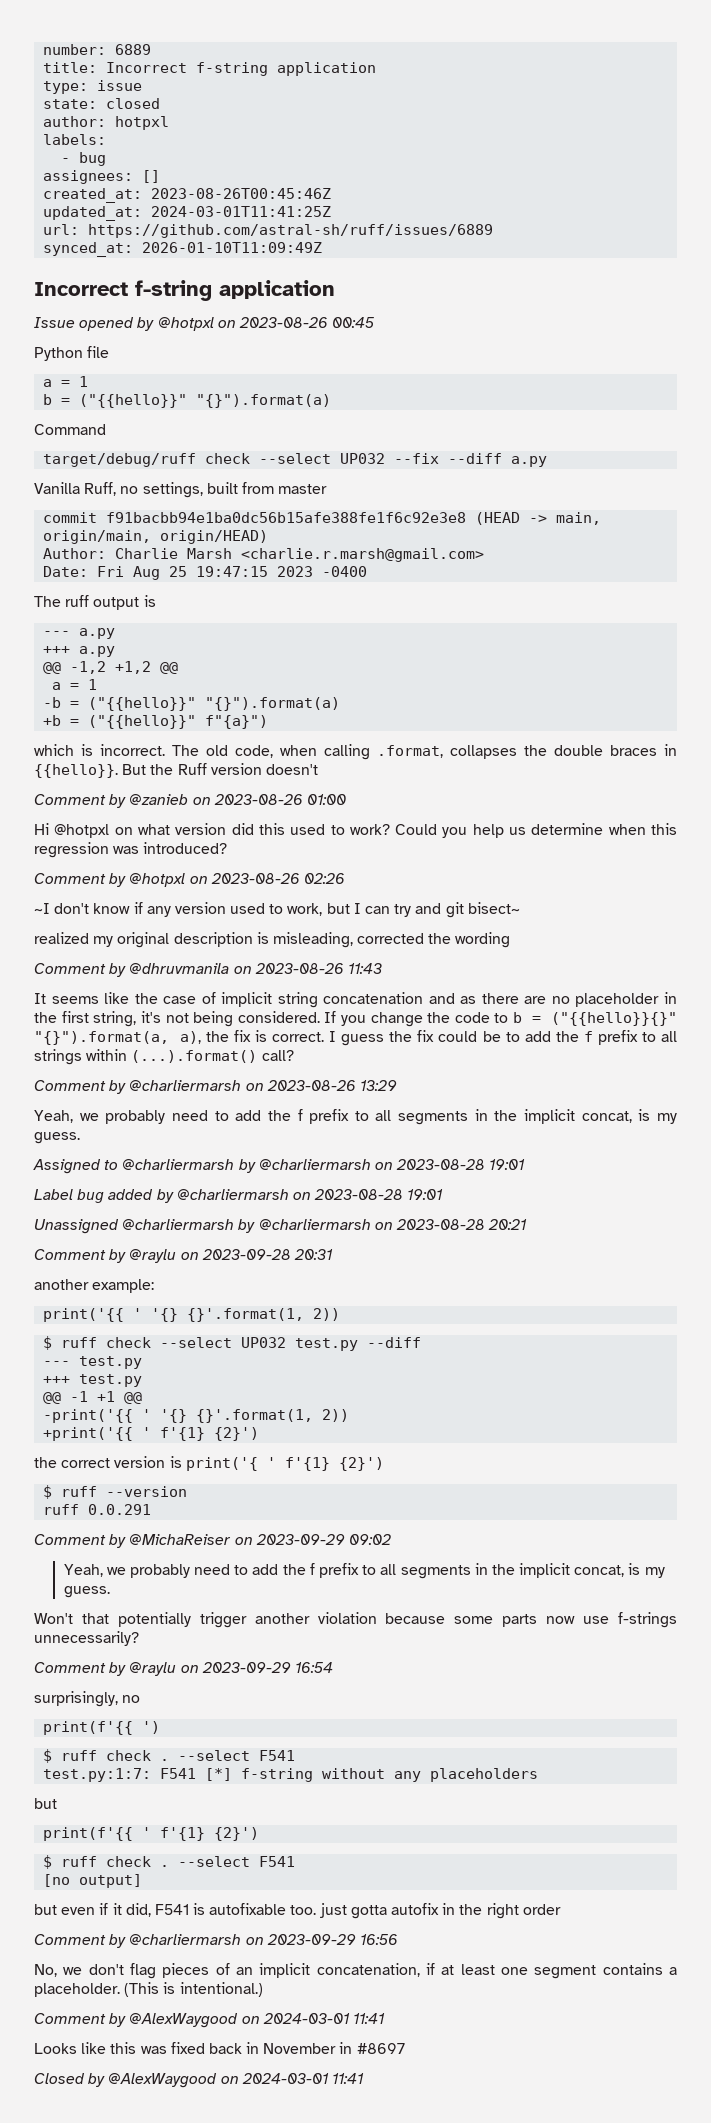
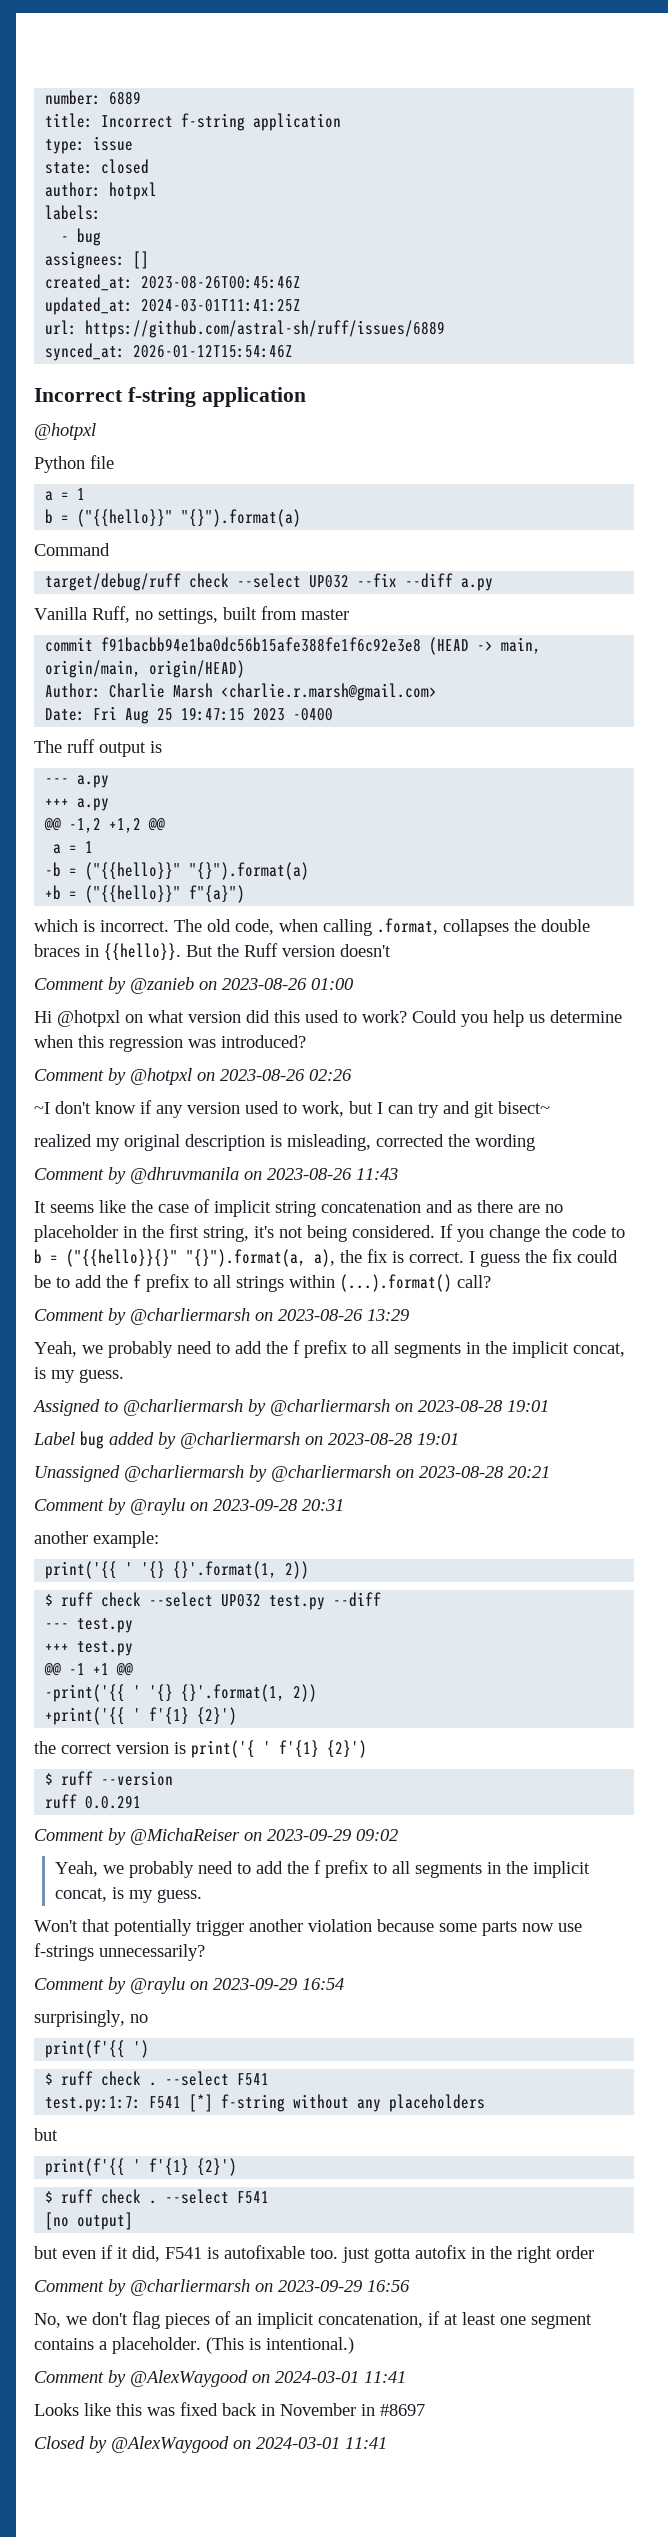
- synced_at: 2026-01-10T11:09:49Z
+ synced_at: 2026-01-12T15:54:46Z
  Incorrect f-string application
- Issue opened by @hotpxl on 2023-08-26 00:45
+ @hotpxl

